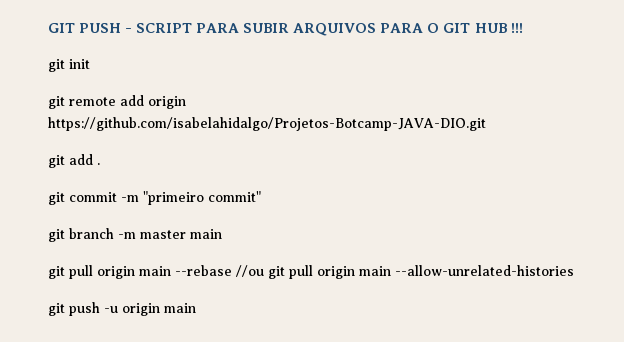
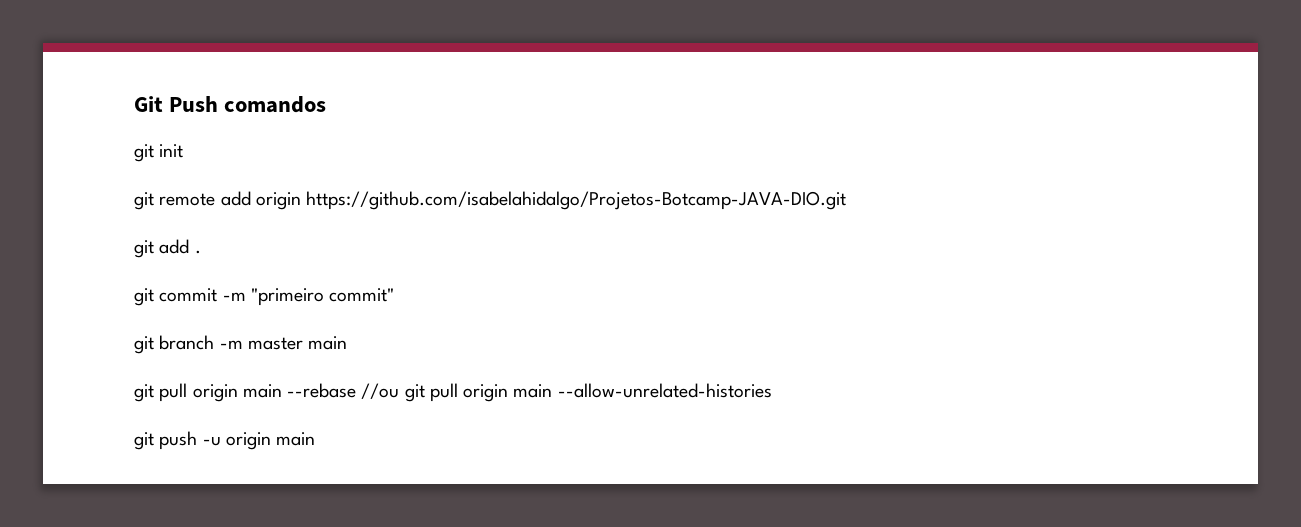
- GIT PUSH - SCRIPT PARA SUBIR ARQUIVOS PARA O GIT HUB !!!
+ Git Push comandos

